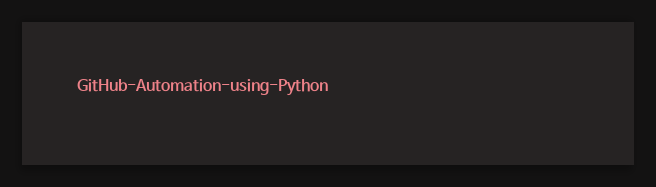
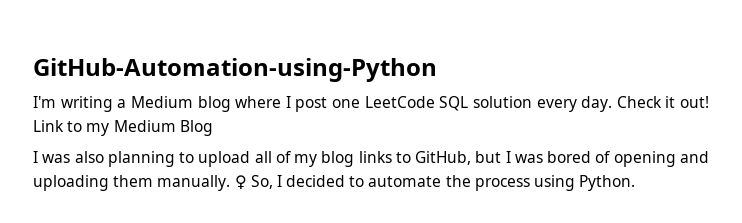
+ I'm writing a Medium blog where I post one LeetCode SQL solution every day. Check it out! Link to my Medium Blog
+ I was also planning to upload all of my blog links to GitHub, but I was bored of opening and uploading them manually. ♀ So, I decided to automate the process using Python.

